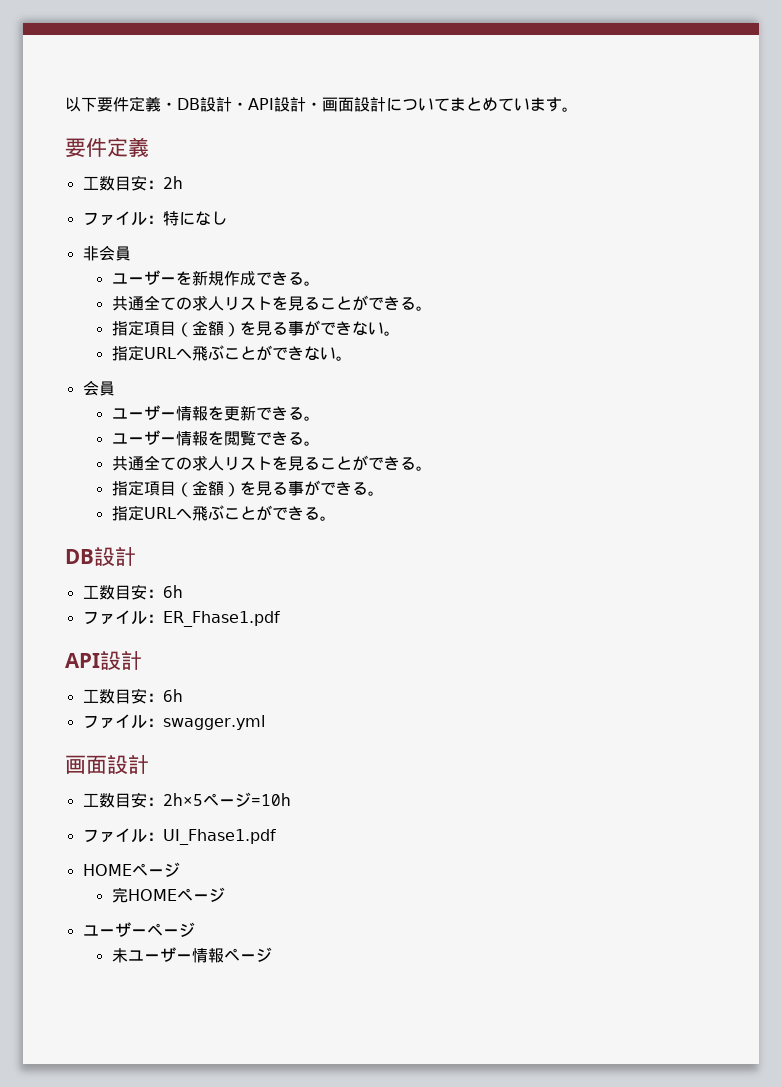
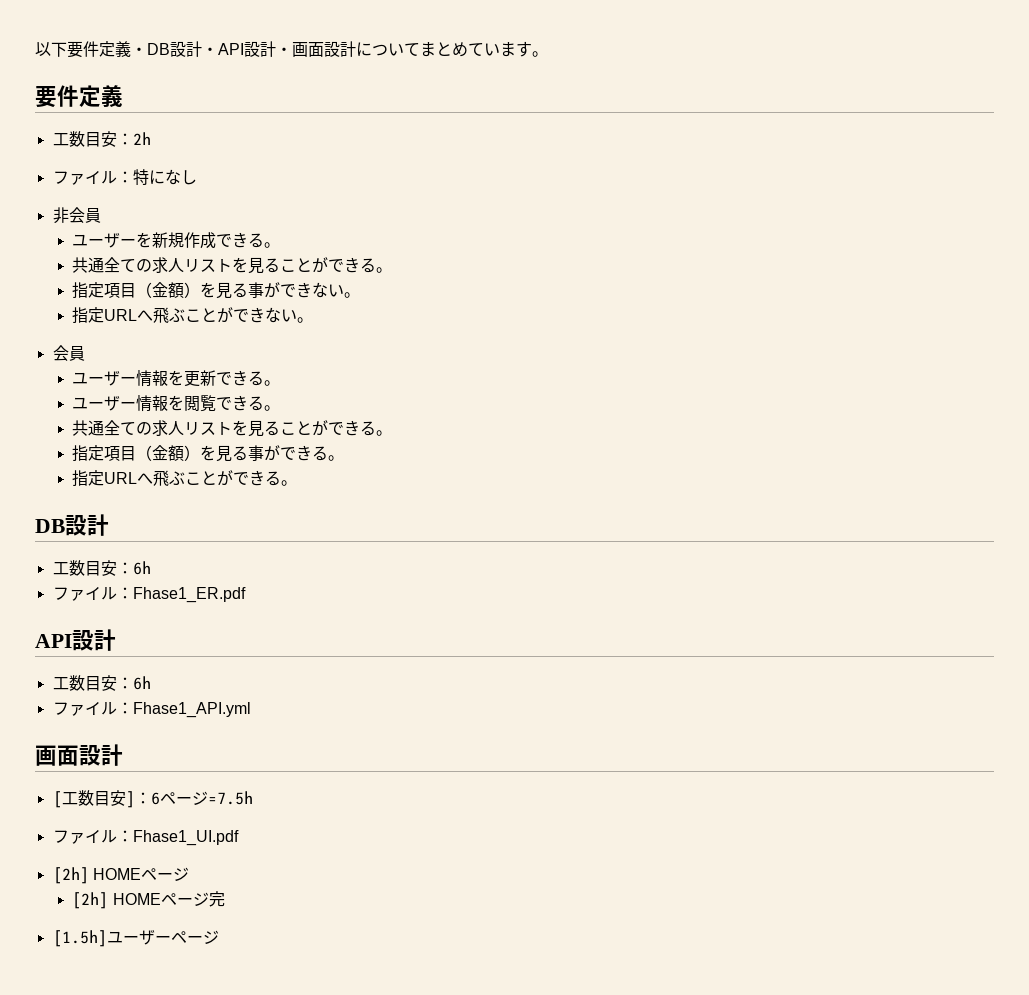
- ファイル：ER_Fhase1.pdf
+ ファイル：Fhase1_ER.pdf
- ファイル：swagger.yml
+ ファイル：Fhase1_API.yml
- 工数目安：2h×5ページ=10h
- ファイル：UI_Fhase1.pdf
- HOMEページ
- 完HOMEページ
- ユーザーページ
+ [工数目安]：6ページ=7.5h
+ ファイル：Fhase1_UI.pdf
+ [2h] HOMEページ
+ [2h] HOMEページ完
+ [1.5h]ユーザーページ
- 未ユーザー情報ページ

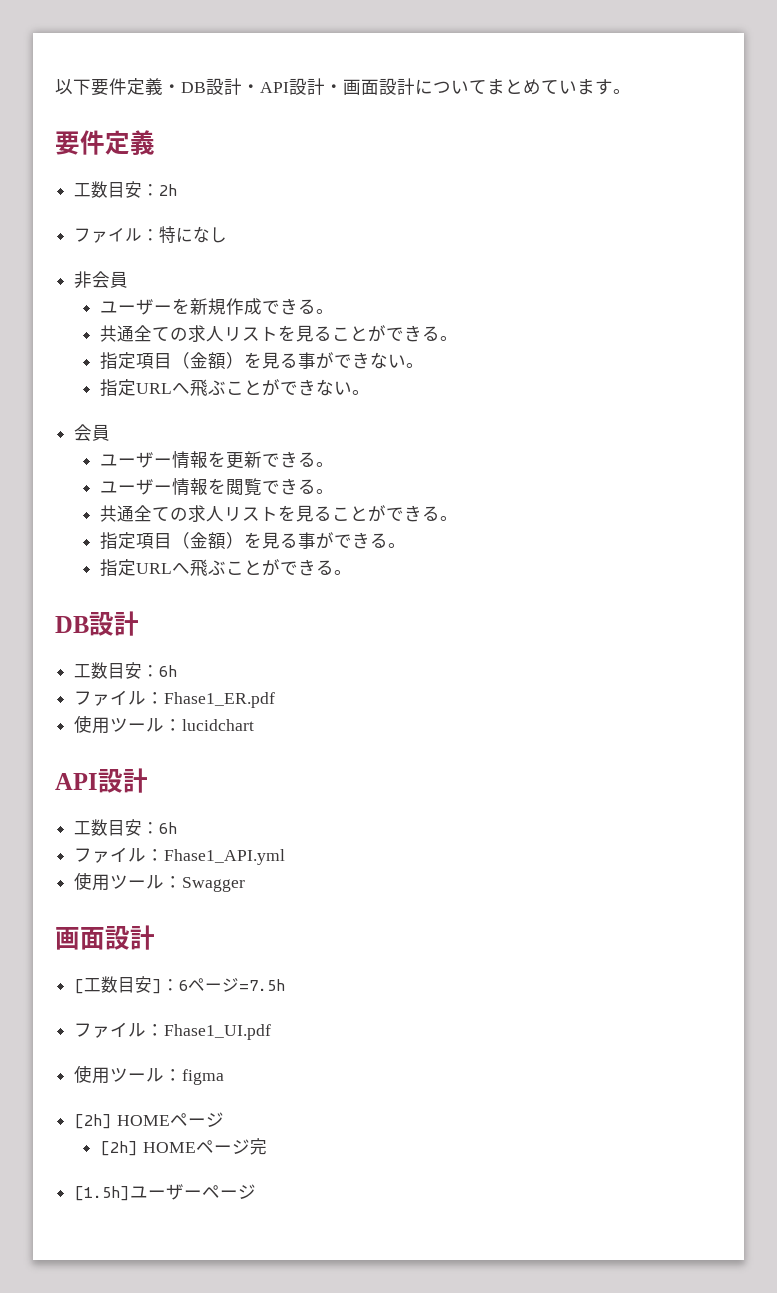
+ 使用ツール：lucidchart
+ 使用ツール：Swagger
+ 使用ツール：figma

